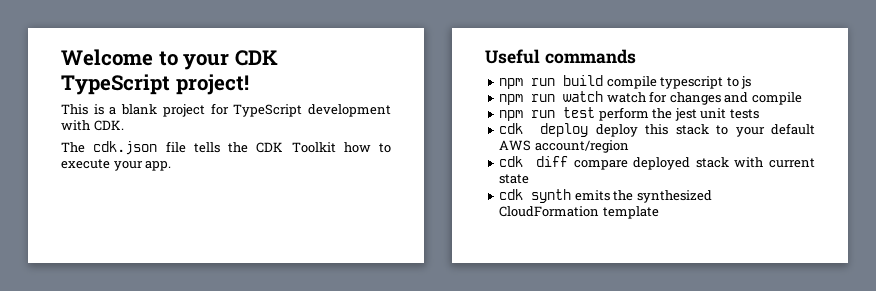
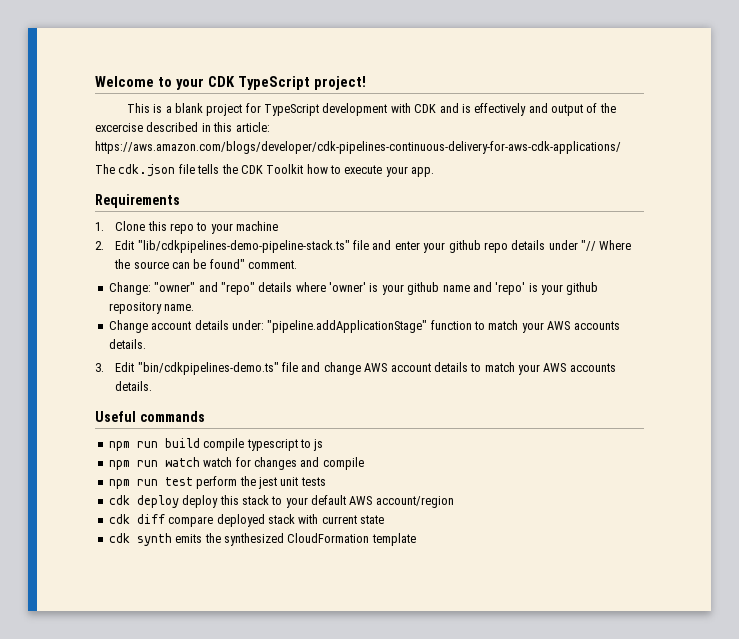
- This is a blank project for TypeScript development with CDK.
+ This is a blank project for TypeScript development with CDK and is effectively and output of the excercise described in this article: https://aws.amazon.com/blogs/developer/cdk-pipelines-continuous-delivery-for-aws-cdk-applications/
+ Requirements
+ 1. Clone this repo to your machine
+ 2. Edit "lib/cdkpipelines-demo-pipeline-stack.ts" file and enter your github repo details under "// Where the source can be found" comment.
+ Change: "owner" and "repo" details where 'owner' is your github name and 'repo' is your github repository name.
+ Change account details under: "pipeline.addApplicationStage" function to match your AWS accounts details.
+ 3. Edit "bin/cdkpipelines-demo.ts" file and change AWS account details to match your AWS accounts details.

